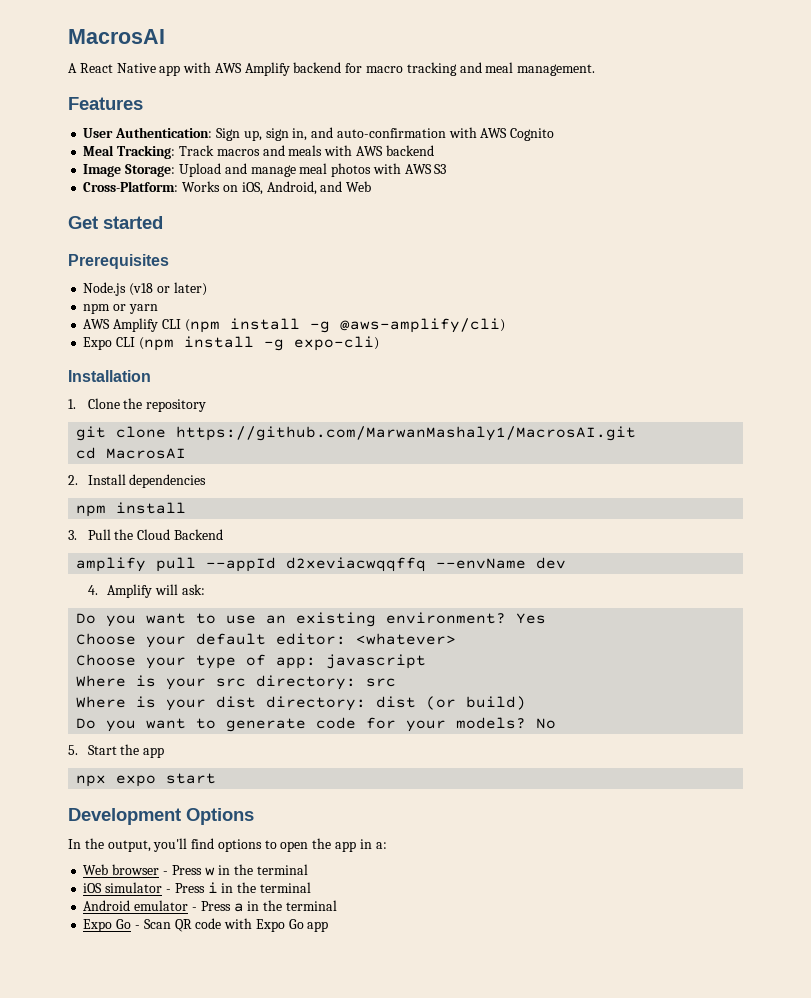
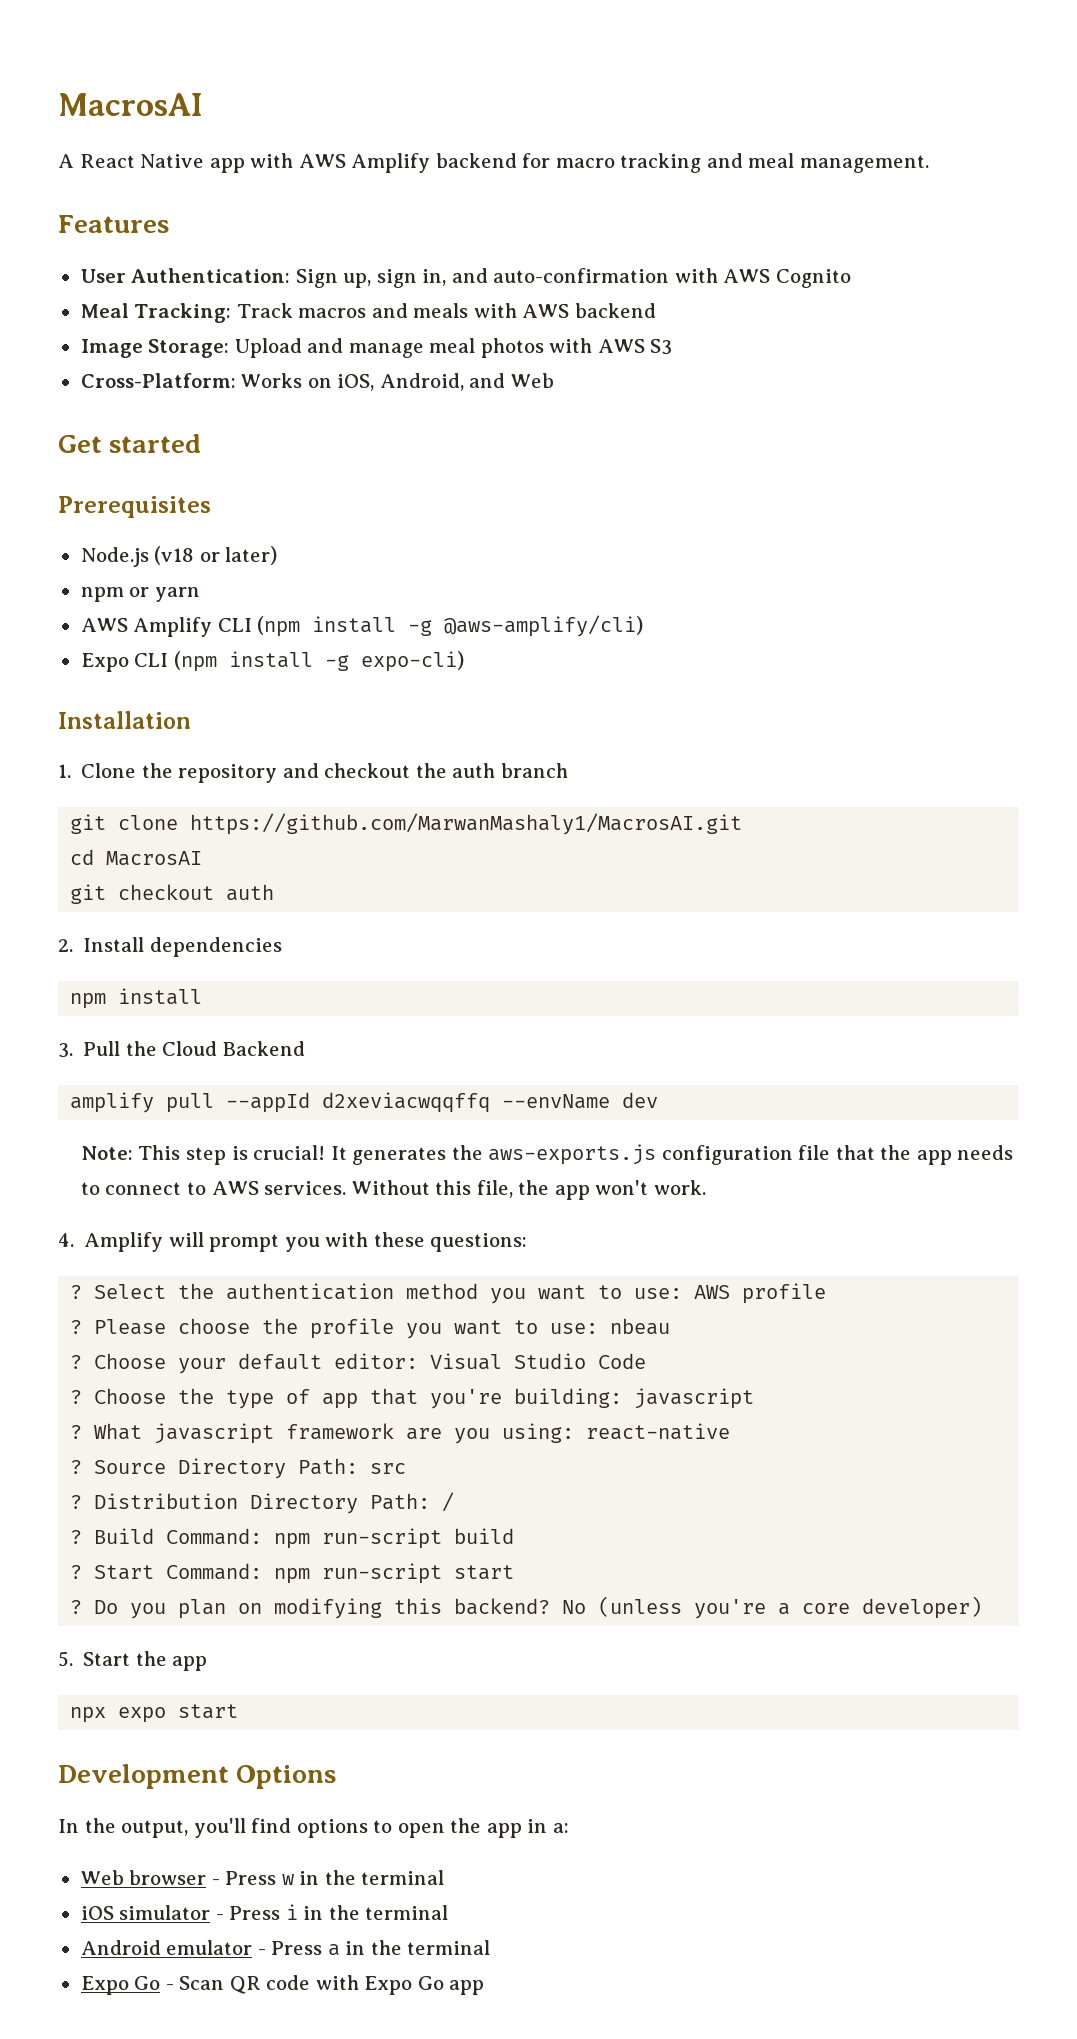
- 1. Clone the repository
+ 1. Clone the repository and checkout the auth branch
+ git checkout auth
- 4. Amplify will ask:
- Do you want to use an existing environment? Yes
- Choose your default editor: <whatever>
- Choose your type of app: javascript
- Where is your src directory: src
- Where is your dist directory: dist (or build)
- Do you want to generate code for your models? No
+ Note: This step is crucial! It generates the aws-exports.js configuration file that the app needs to connect to AWS services. Without this file, the app won't work.
+ 4. Amplify will prompt you with these questions:
+ ? Select the authentication method you want to use: AWS profile
+ ? Please choose the profile you want to use: nbeau
+ ? Choose your default editor: Visual Studio Code
+ ? Choose the type of app that you're building: javascript
+ ? What javascript framework are you using: react-native
+ ? Source Directory Path: src
+ ? Distribution Directory Path: /
+ ? Build Command: npm run-script build
+ ? Start Command: npm run-script start
+ ? Do you plan on modifying this backend? No (unless you're a core developer)

